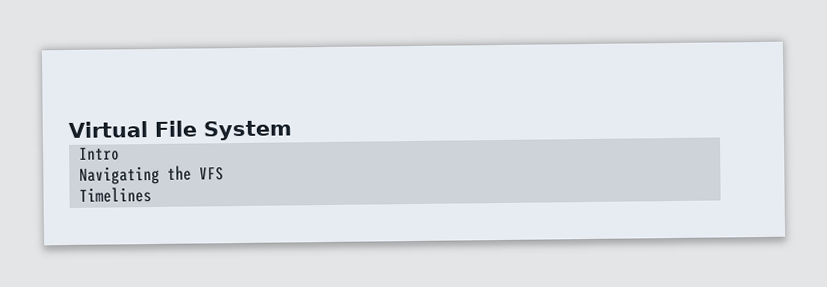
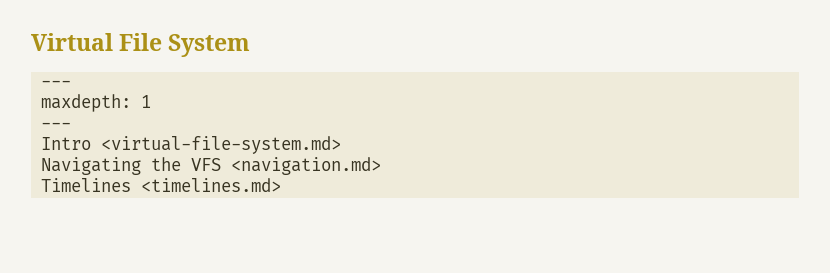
  Virtual File System
+ ---
+ maxdepth: 1
+ ---
- Intro
+ Intro <virtual-file-system.md>
- Navigating the VFS
+ Navigating the VFS <navigation.md>
- Timelines
+ Timelines <timelines.md>

